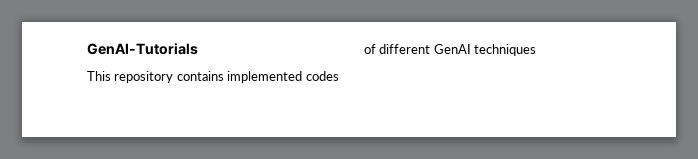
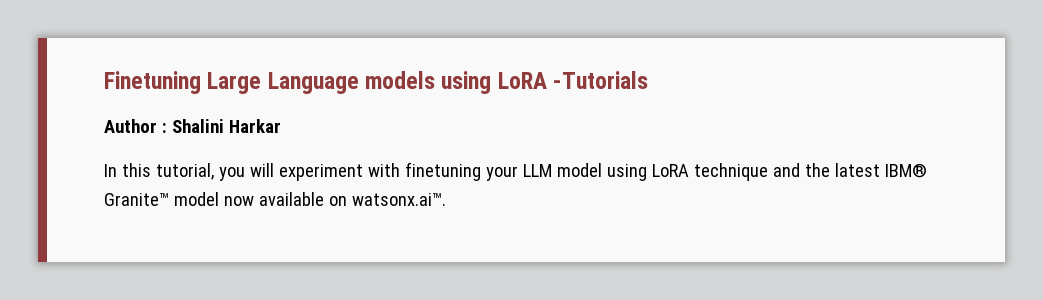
- GenAI-Tutorials
- This repository contains implemented codes of different GenAI techniques
+ Finetuning Large Language models using LoRA -Tutorials
+ Author : Shalini Harkar
+ In this tutorial, you will experiment with finetuning your LLM model using LoRA technique and the latest IBM® Granite™ model now available on watsonx.ai™.

